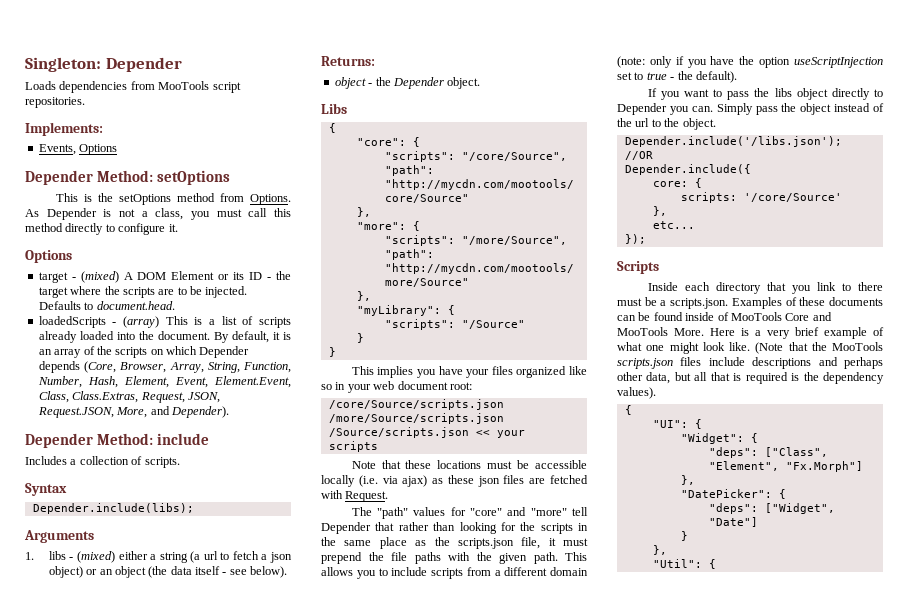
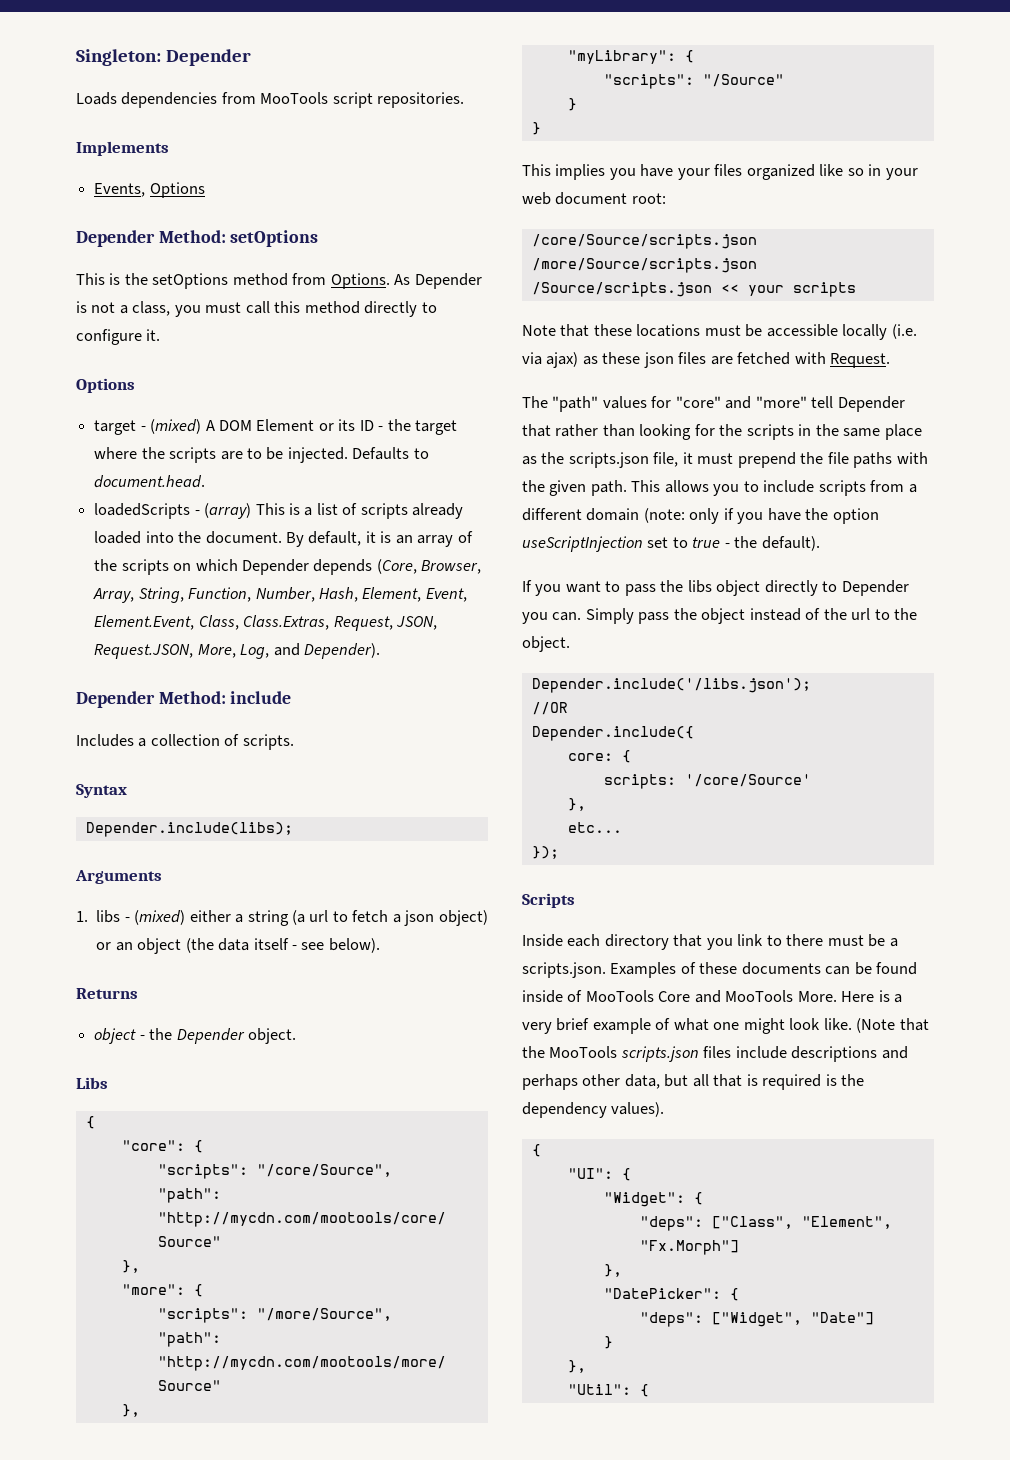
- Implements:
+ Implements
- By default, it is an array of the scripts on which Depender depends (Core, Browser, Array, String, Function, Number, Hash, Element, Event, Element.Event, Class, Class.Extras, Request, JSON, Request.JSON, More, and Depender).
+ By default, it is an array of the scripts on which Depender depends (Core, Browser, Array, String, Function, Number, Hash, Element, Event, Element.Event, Class, Class.Extras, Request, JSON, Request.JSON, More, Log, and Depender).
- Returns:
+ Returns

